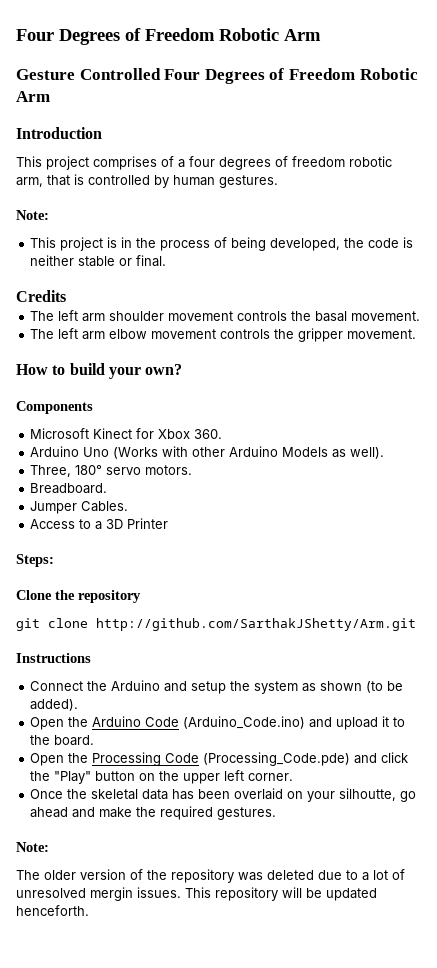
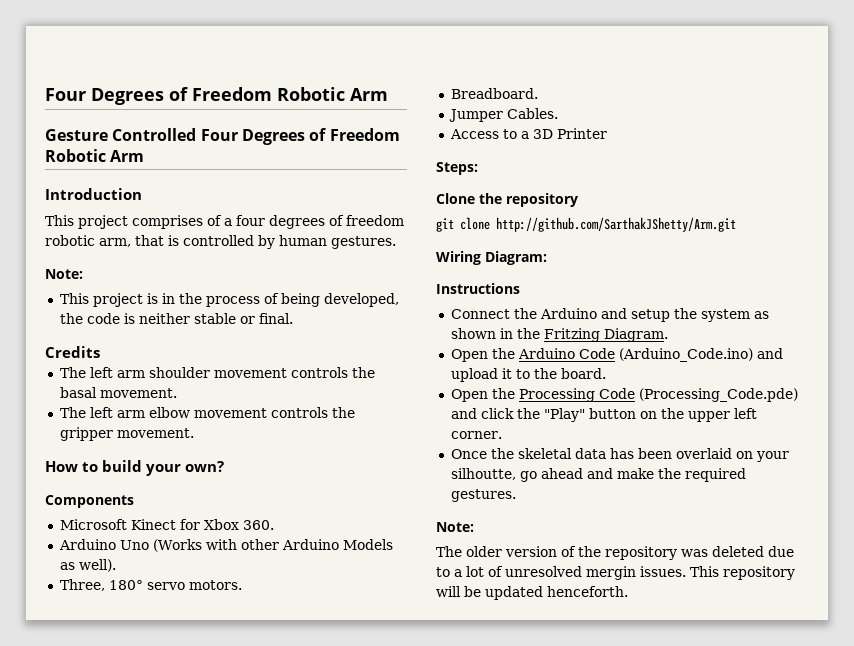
+ Wiring Diagram:
- Connect the Arduino and setup the system as shown (to be added).
+ Connect the Arduino and setup the system as shown in the Fritzing Diagram.

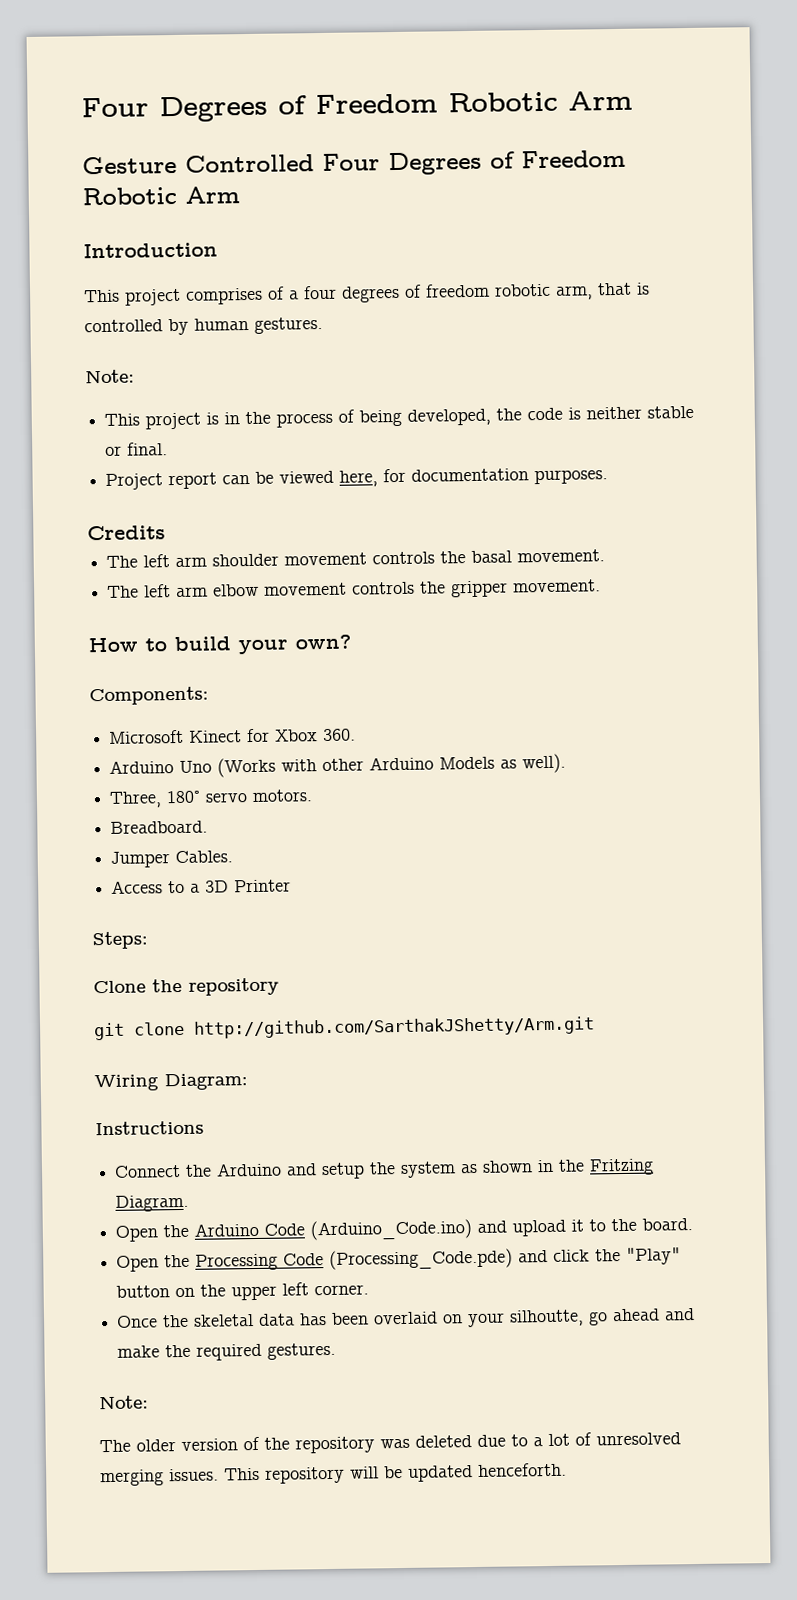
+ Project report can be viewed here, for documentation purposes.
- Components
+ Components:
- The older version of the repository was deleted due to a lot of unresolved mergin issues.
+ The older version of the repository was deleted due to a lot of unresolved merging issues.

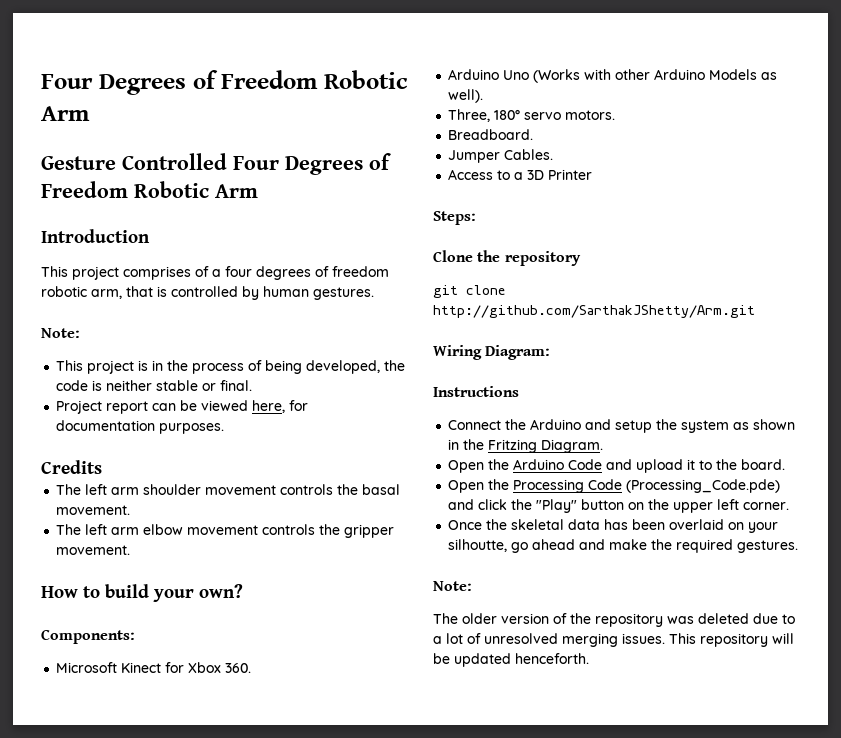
- Open the Arduino Code (Arduino_Code.ino) and upload it to the board.
+ Open the Arduino Code and upload it to the board.

